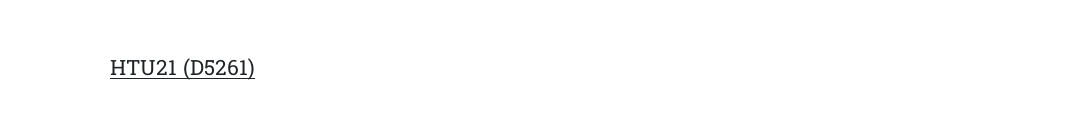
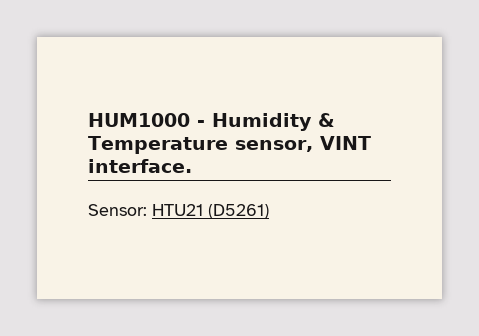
- HTU21 (D5261)
+ HUM1000 - Humidity & Temperature sensor, VINT interface.
+ Sensor: HTU21 (D5261)

